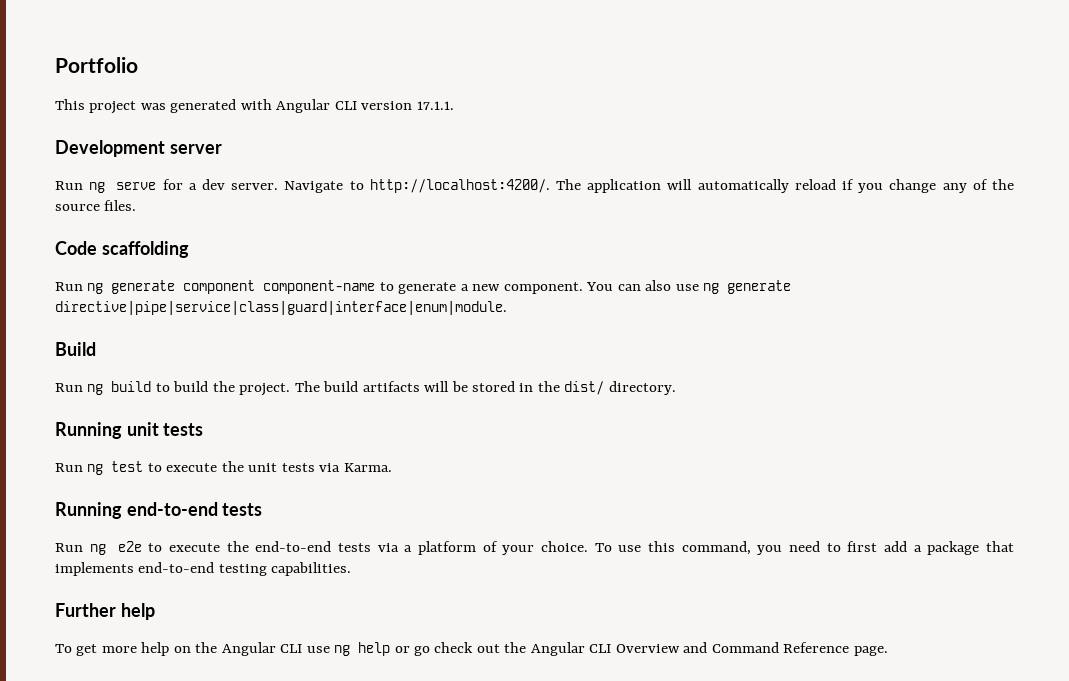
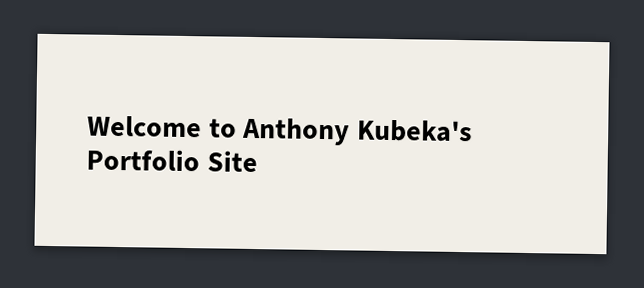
- Portfolio
- This project was generated with Angular CLI version 17.1.1.
- Development server
- Run ng serve for a dev server. Navigate to http://localhost:4200/. The application will automatically reload if you change any of the source files.
- Code scaffolding
- Run ng generate component component-name to generate a new component. You can also use ng generate directive|pipe|service|class|guard|interface|enum|module.
- Build
- Run ng build to build the project. The build artifacts will be stored in the dist/ directory.
- Running unit tests
- Run ng test to execute the unit tests via Karma.
- Running end-to-end tests
- Run ng e2e to execute the end-to-end tests via a platform of your choice. To use this command, you need to first add a package that implements end-to-end testing capabilities.
- Further help
- To get more help on the Angular CLI use ng help or go check out the Angular CLI Overview and Command Reference page.
+ Welcome to Anthony Kubeka's Portfolio Site

